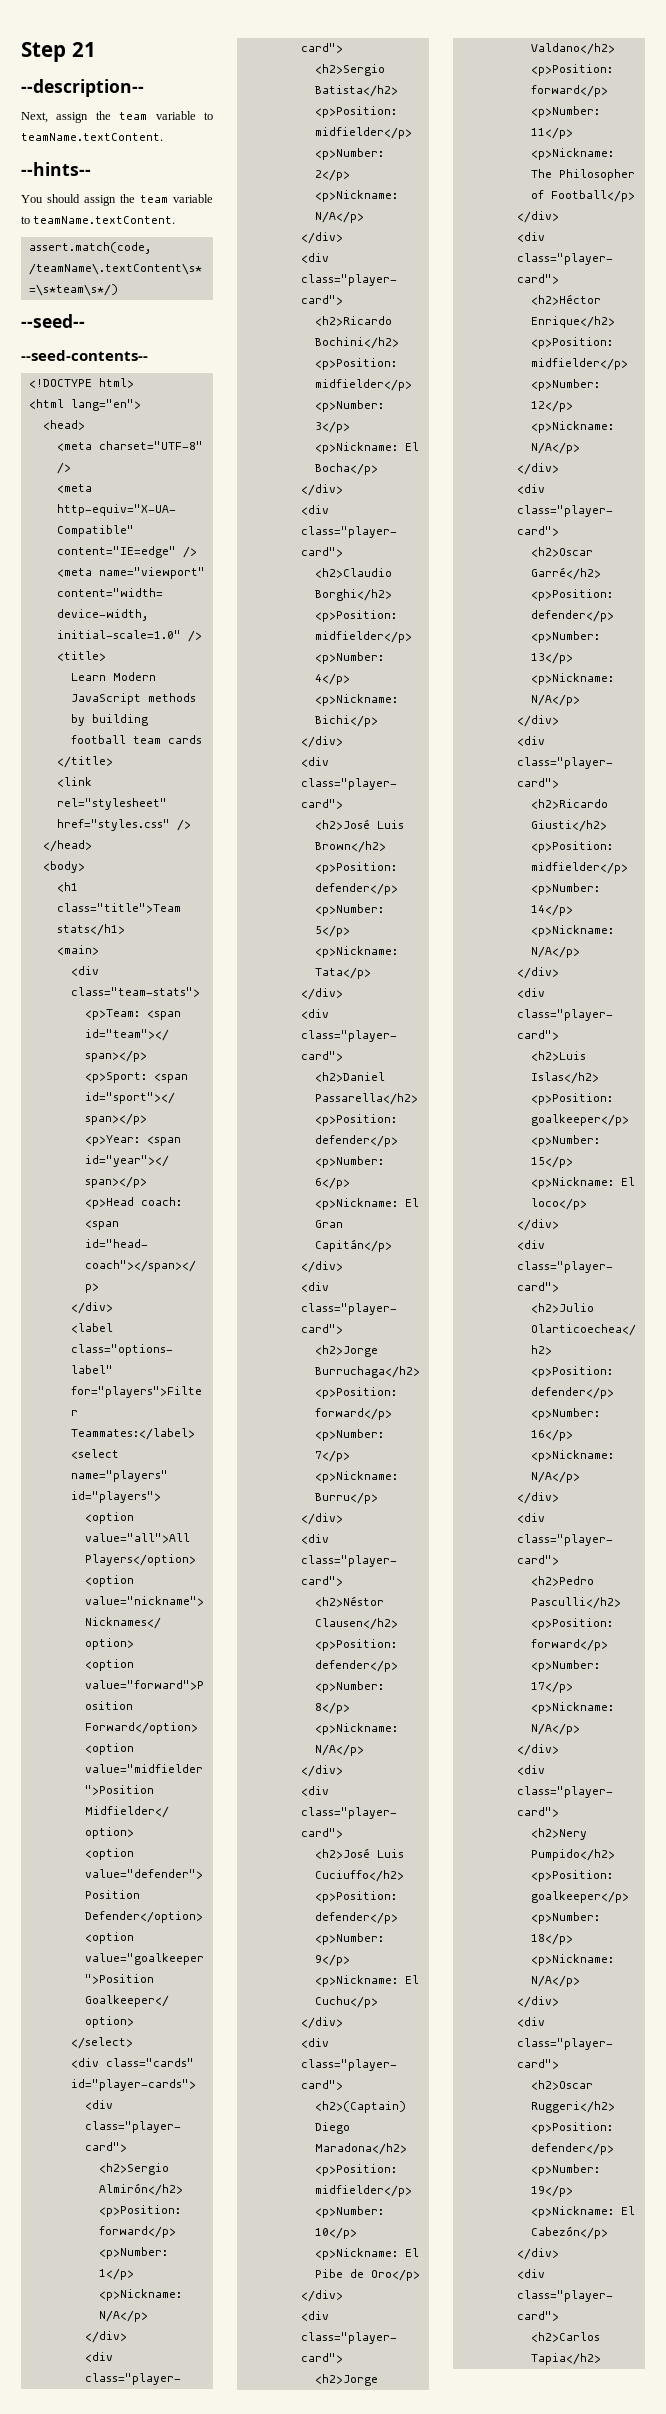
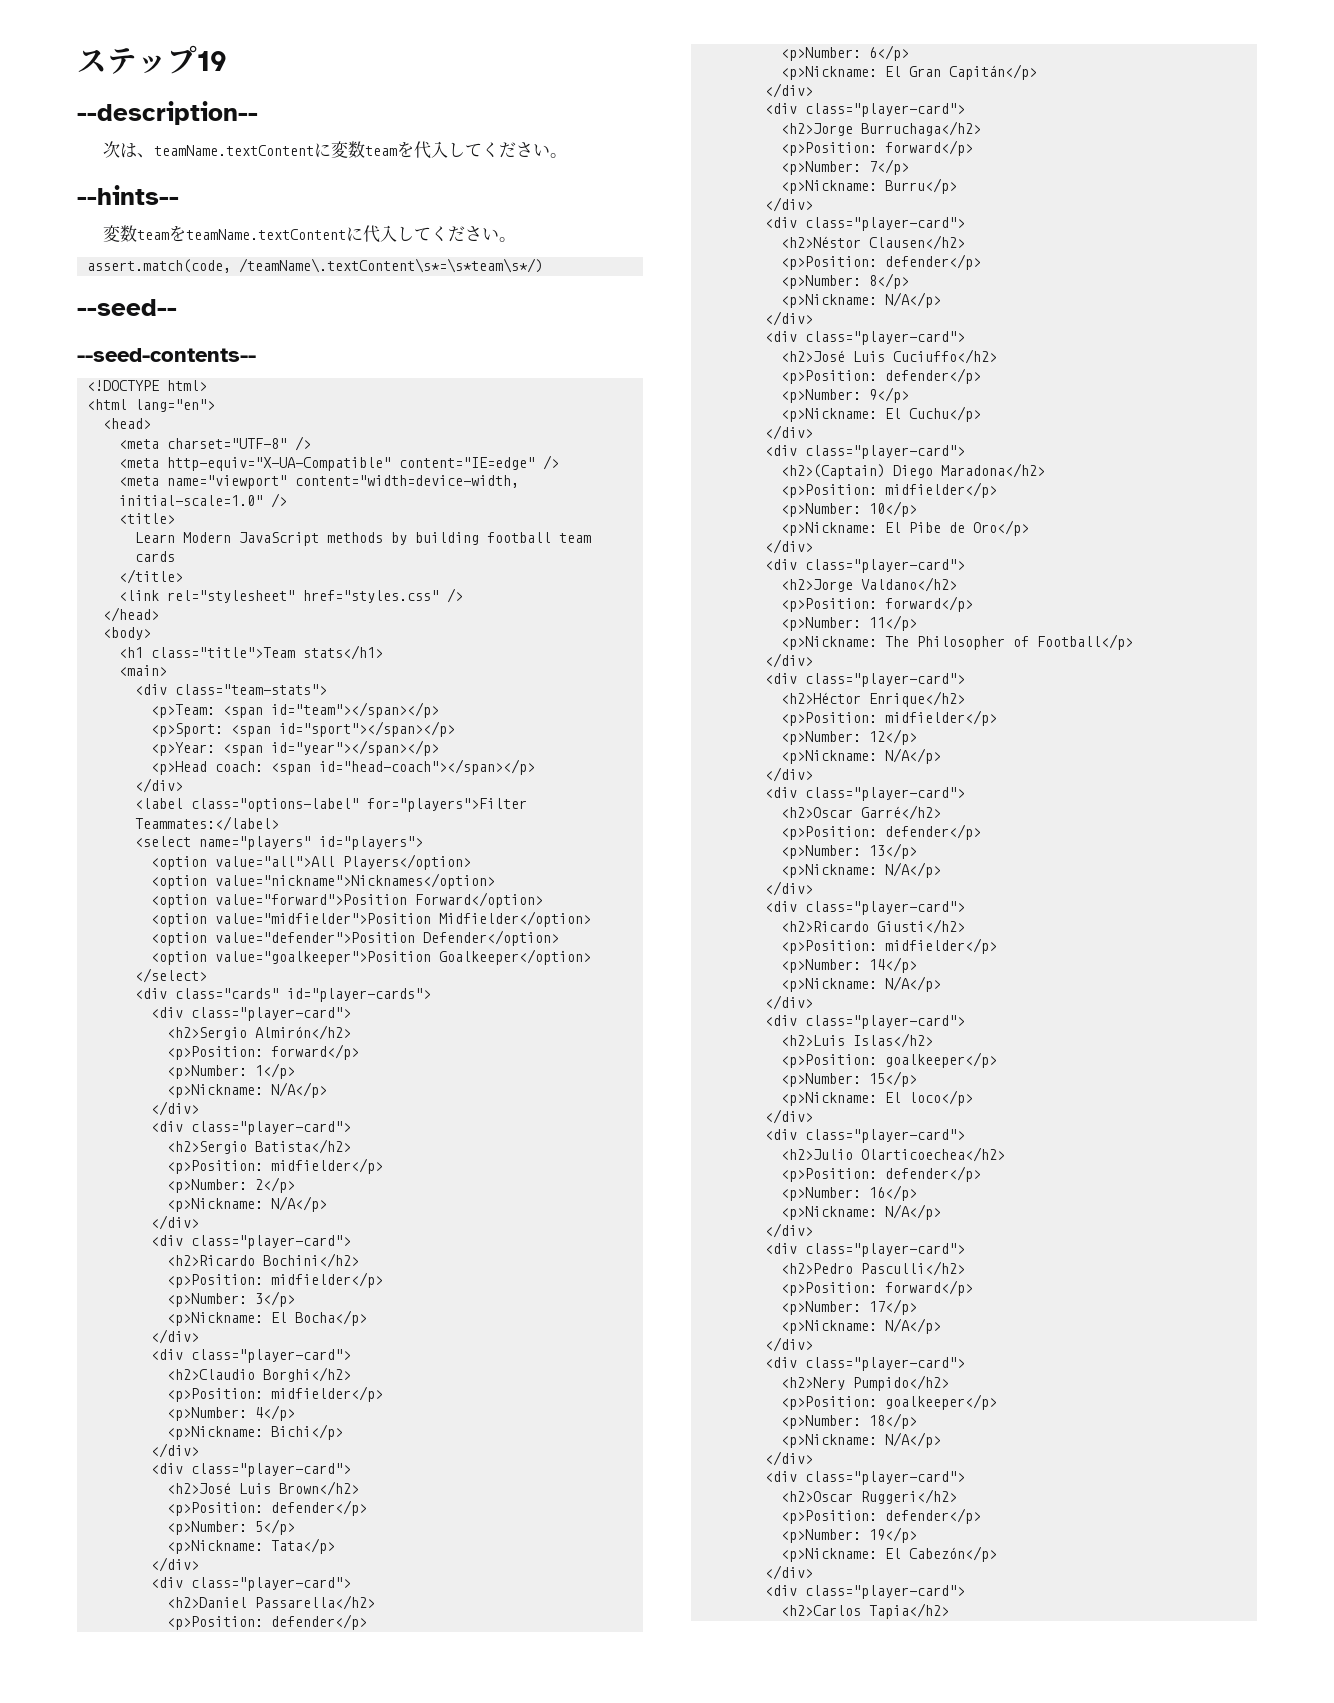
- Step 21
+ ステップ19
  --description--
- Next, assign the team variable to teamName.textContent.
+ 次は、teamName.textContentに変数teamを代入してください。
  --hints--
- You should assign the team variable to teamName.textContent.
+ 変数teamをteamName.textContentに代入してください。

